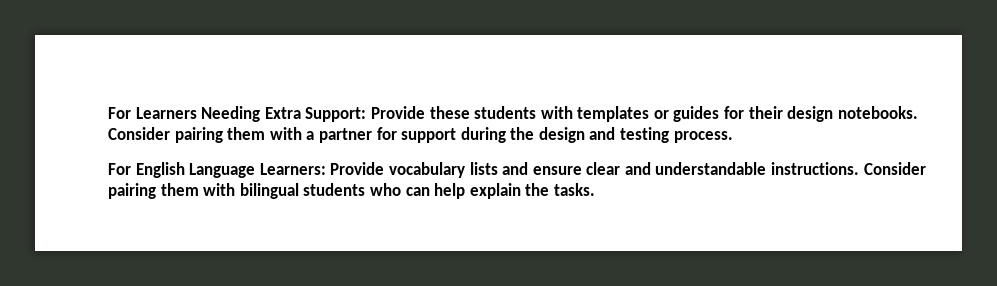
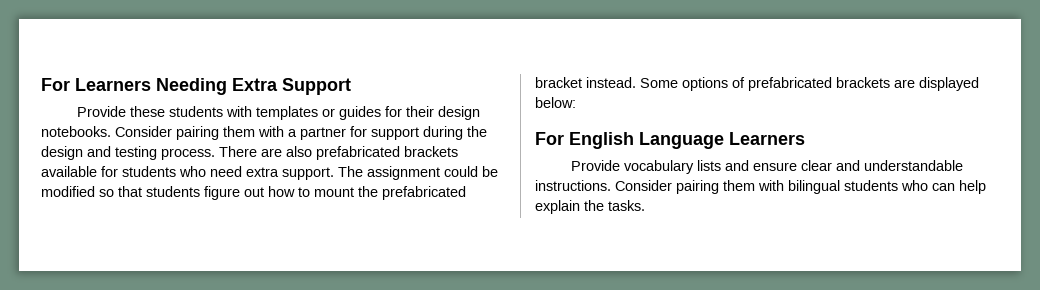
- For Learners Needing Extra Support: Provide these students with templates or guides for their design notebooks.
+ For Learners Needing Extra Support
+ Provide these students with templates or guides for their design notebooks.
+ There are also prefabricated brackets available for students who need extra support. The assignment could be modified so that students figure out how to mount the prefabricated bracket instead. Some options of prefabricated brackets are displayed below:
- For English Language Learners: Provide vocabulary lists and ensure clear and understandable instructions.
+ For English Language Learners
+ Provide vocabulary lists and ensure clear and understandable instructions.

